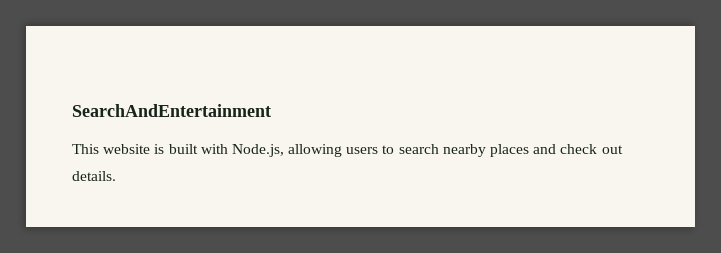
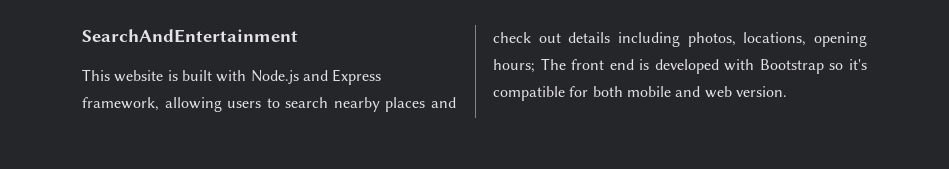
- This website is built with Node.js, allowing users to search nearby places and check out details.
+ This website is built with Node.js and Express framework, allowing users to search nearby places and check out details including photos, locations, opening hours; The front end is developed with Bootstrap so it's compatible for both mobile and web version.

